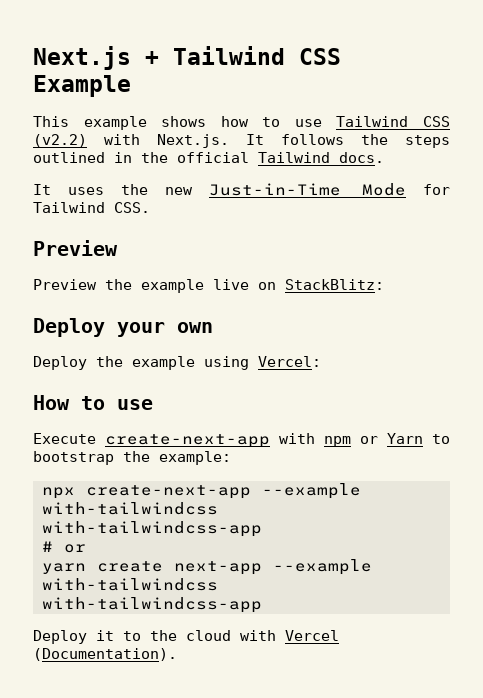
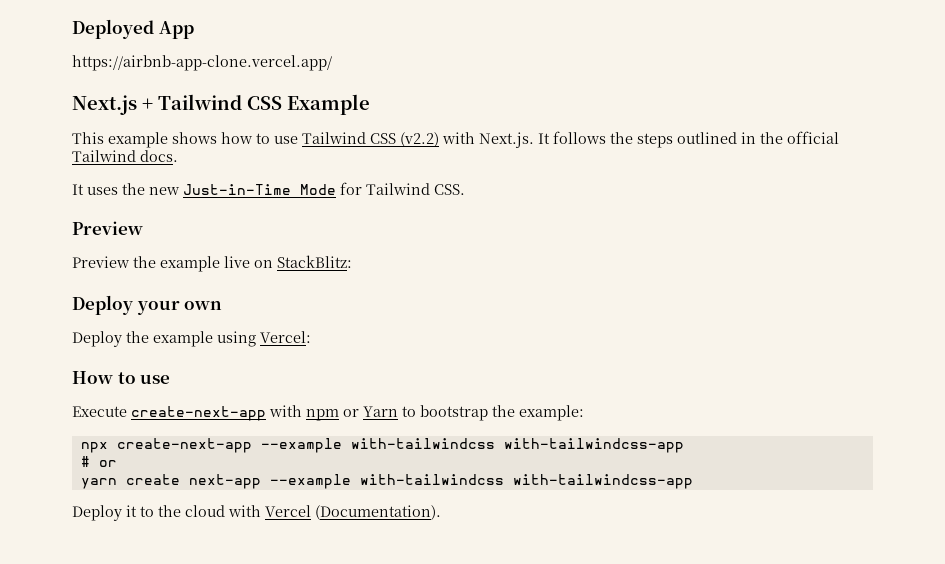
+ Deployed App
+ https://airbnb-app-clone.vercel.app/

